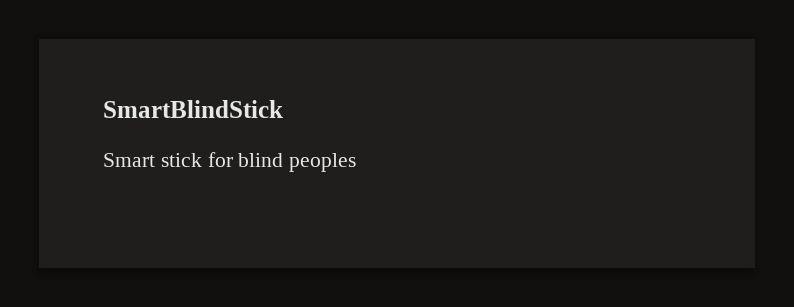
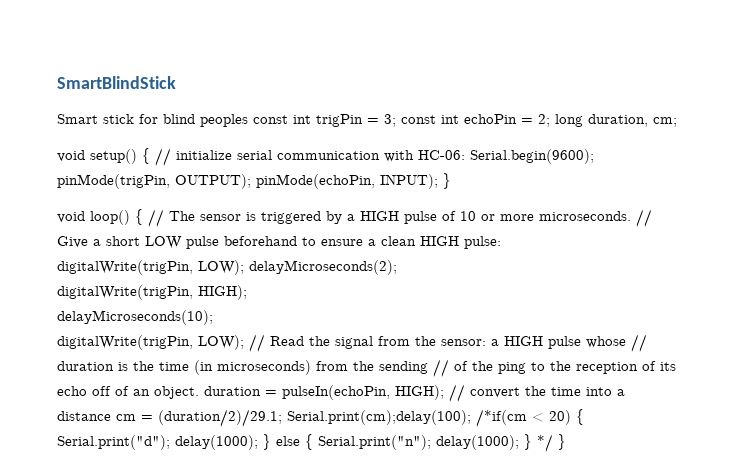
- Smart stick for blind peoples
+ Smart stick for blind peoples const int trigPin = 3; const int echoPin = 2; long duration, cm;
+ void setup() { // initialize serial communication with HC-06: Serial.begin(9600); pinMode(trigPin, OUTPUT); pinMode(echoPin, INPUT); }
+ void loop() { // The sensor is triggered by a HIGH pulse of 10 or more microseconds. // Give a short LOW pulse beforehand to ensure a clean HIGH pulse:
+ digitalWrite(trigPin, LOW); delayMicroseconds(2);
+ digitalWrite(trigPin, HIGH);
+ delayMicroseconds(10);
+ digitalWrite(trigPin, LOW); // Read the signal from the sensor: a HIGH pulse whose // duration is the time (in microseconds) from the sending // of the ping to the reception of its echo off of an object. duration = pulseIn(echoPin, HIGH); // convert the time into a distance cm = (duration/2)/29.1; Serial.print(cm);delay(100); /*if(cm < 20) { Serial.print("d"); delay(1000); } else { Serial.print("n"); delay(1000); } */ }

